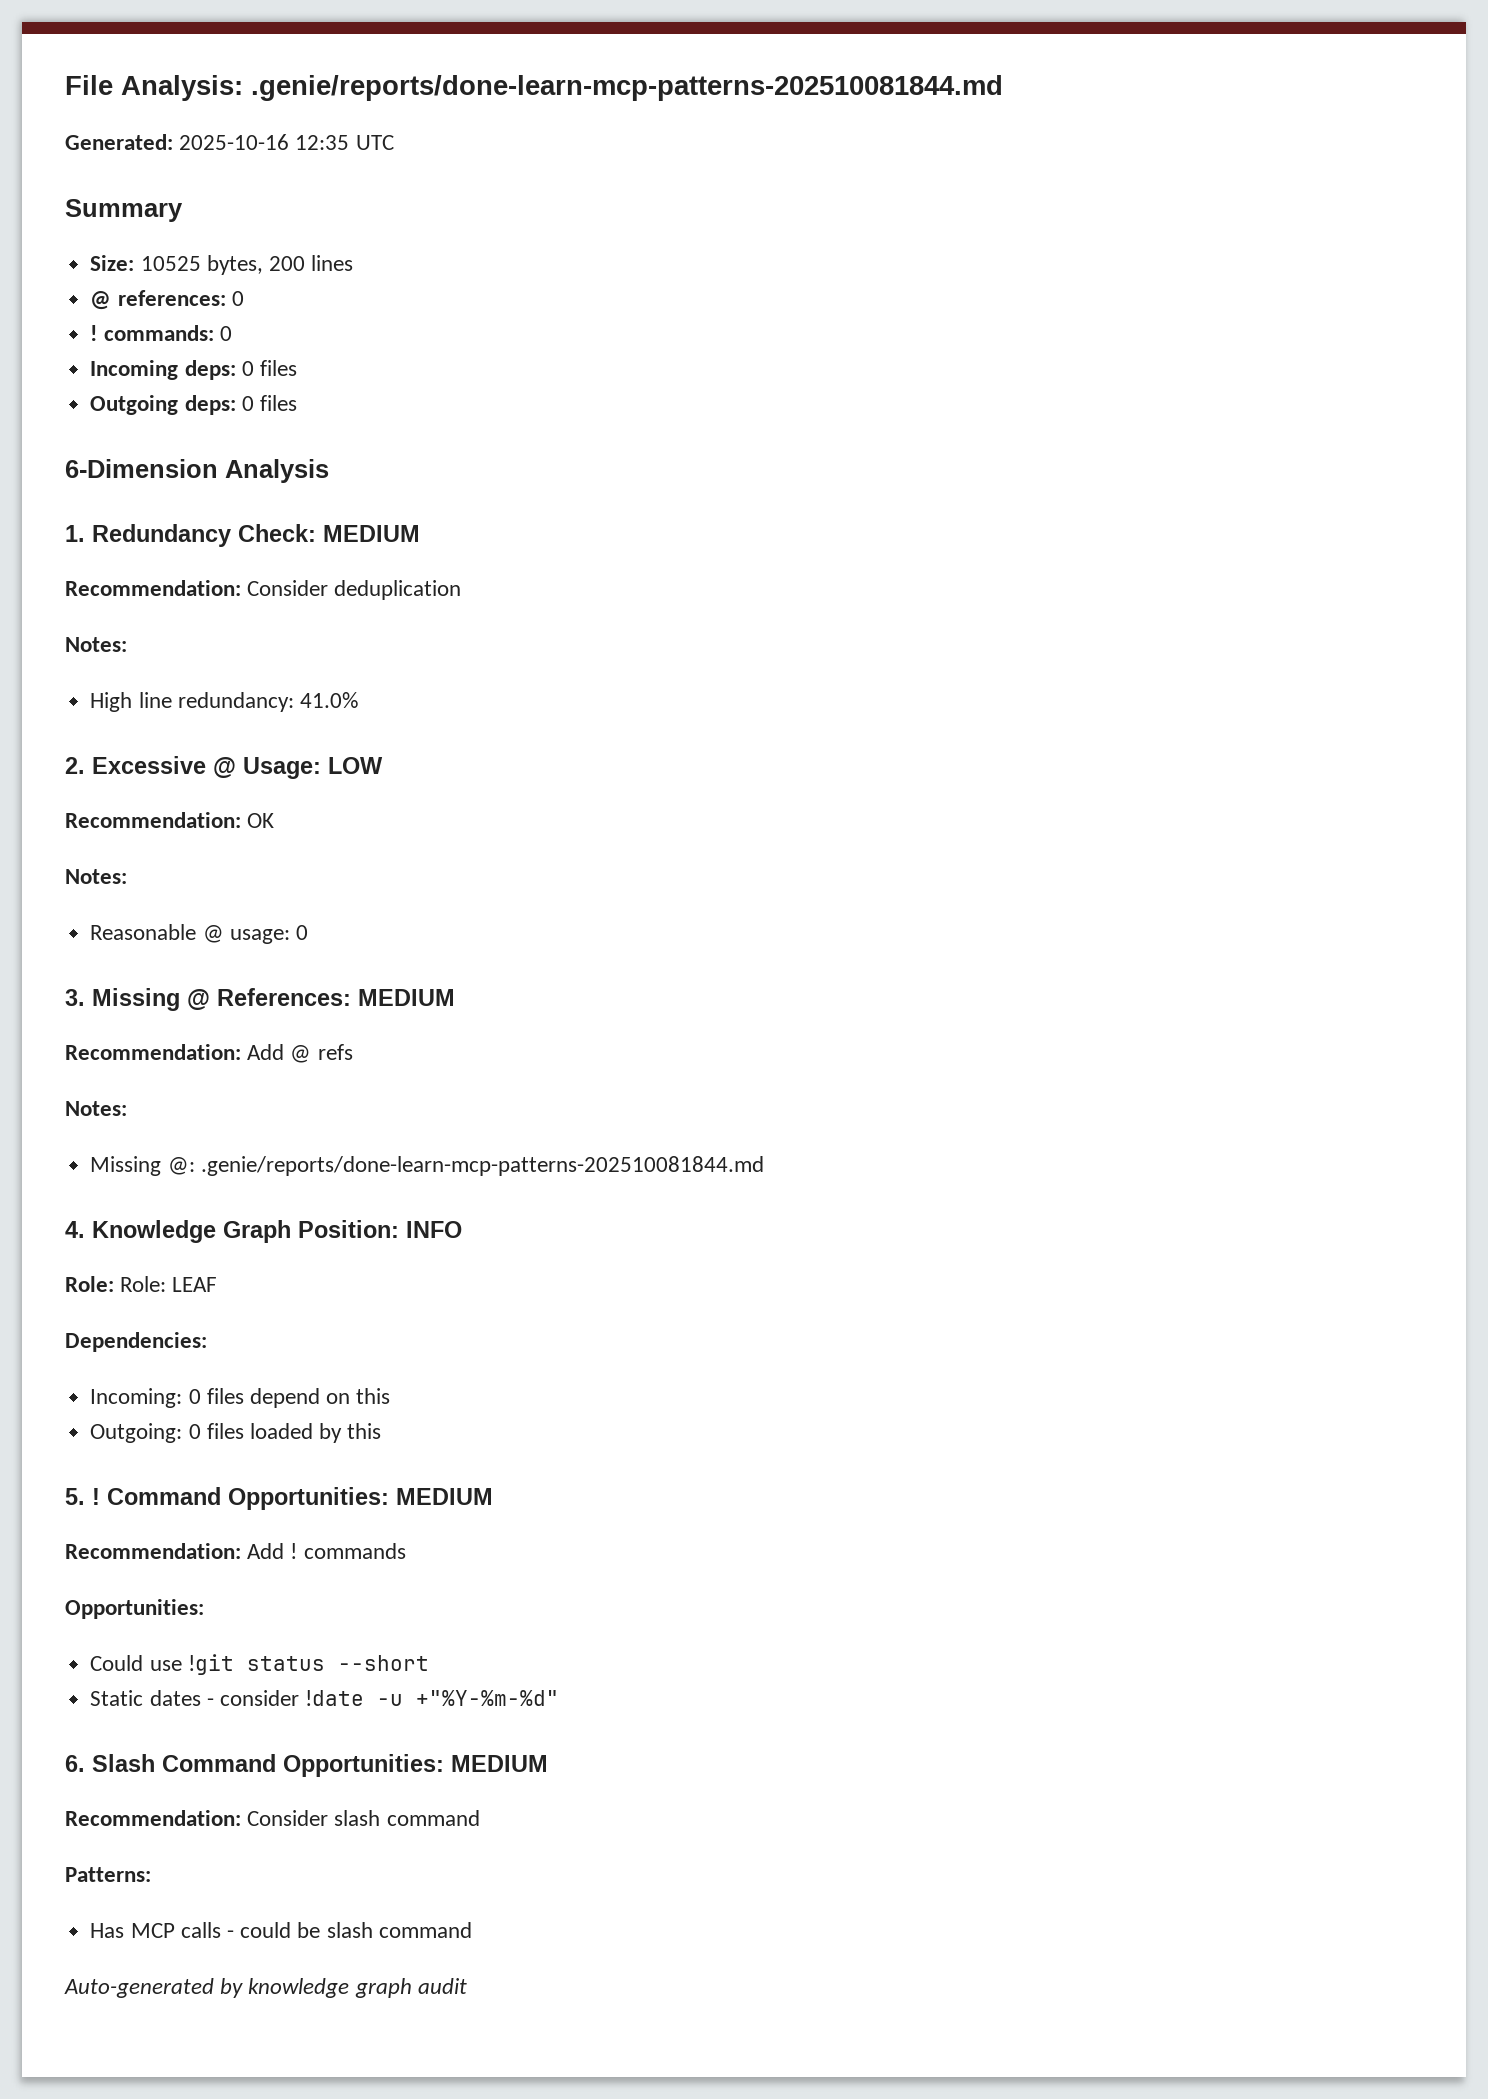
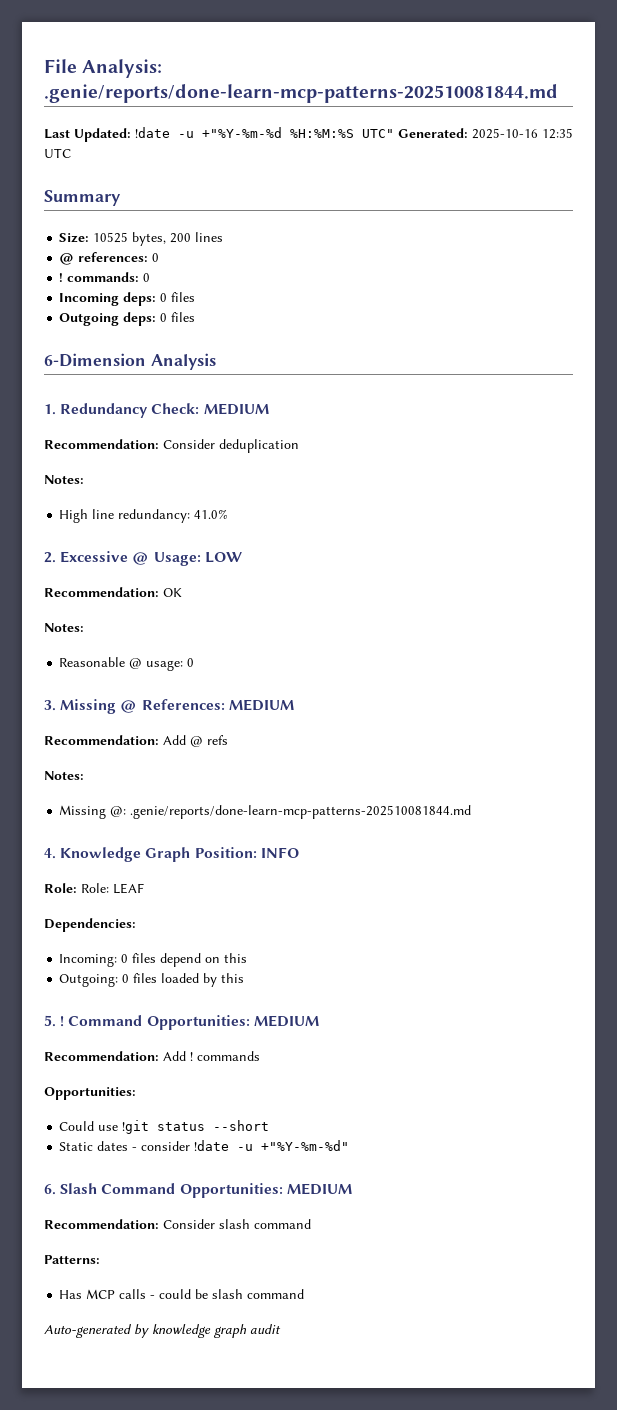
- Generated: 2025-10-16 12:35 UTC
+ Last Updated: !date -u +"%Y-%m-%d %H:%M:%S UTC" Generated: 2025-10-16 12:35 UTC

